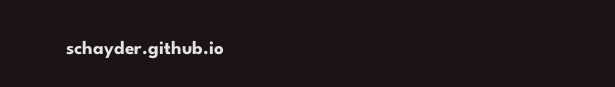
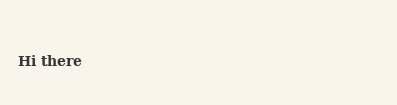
- schayder.github.io
+ Hi there

